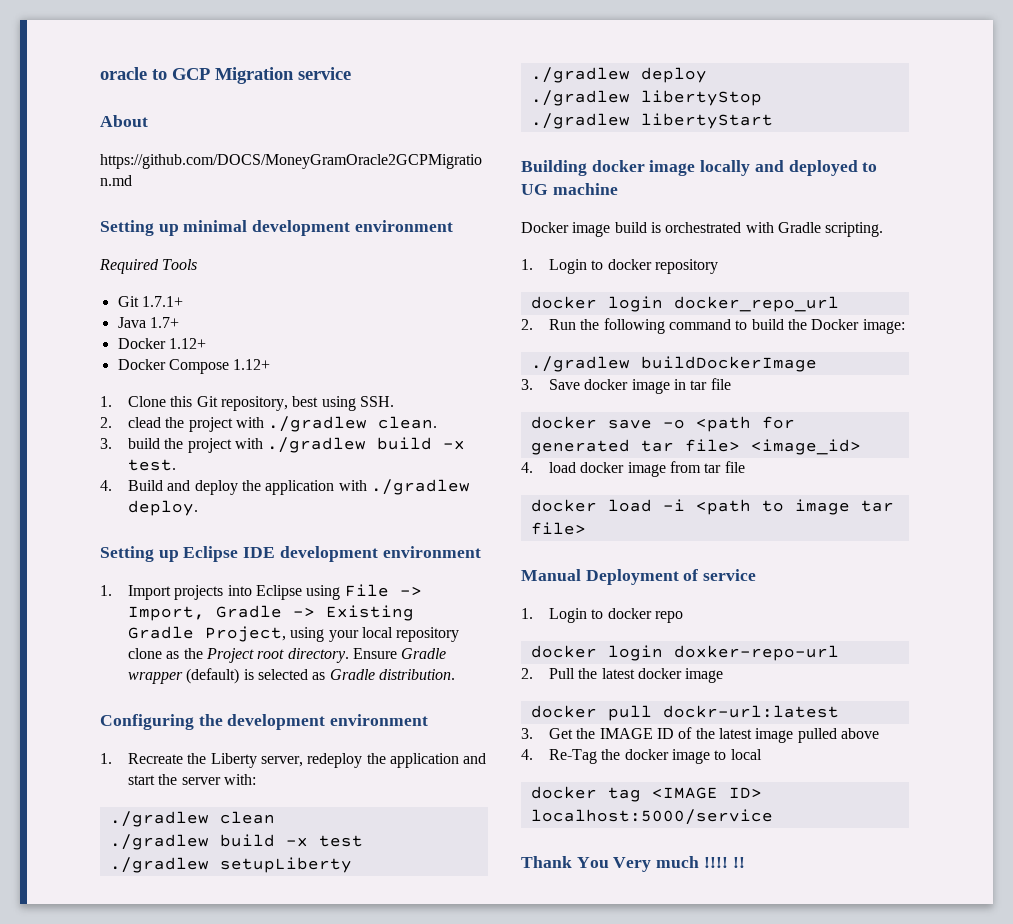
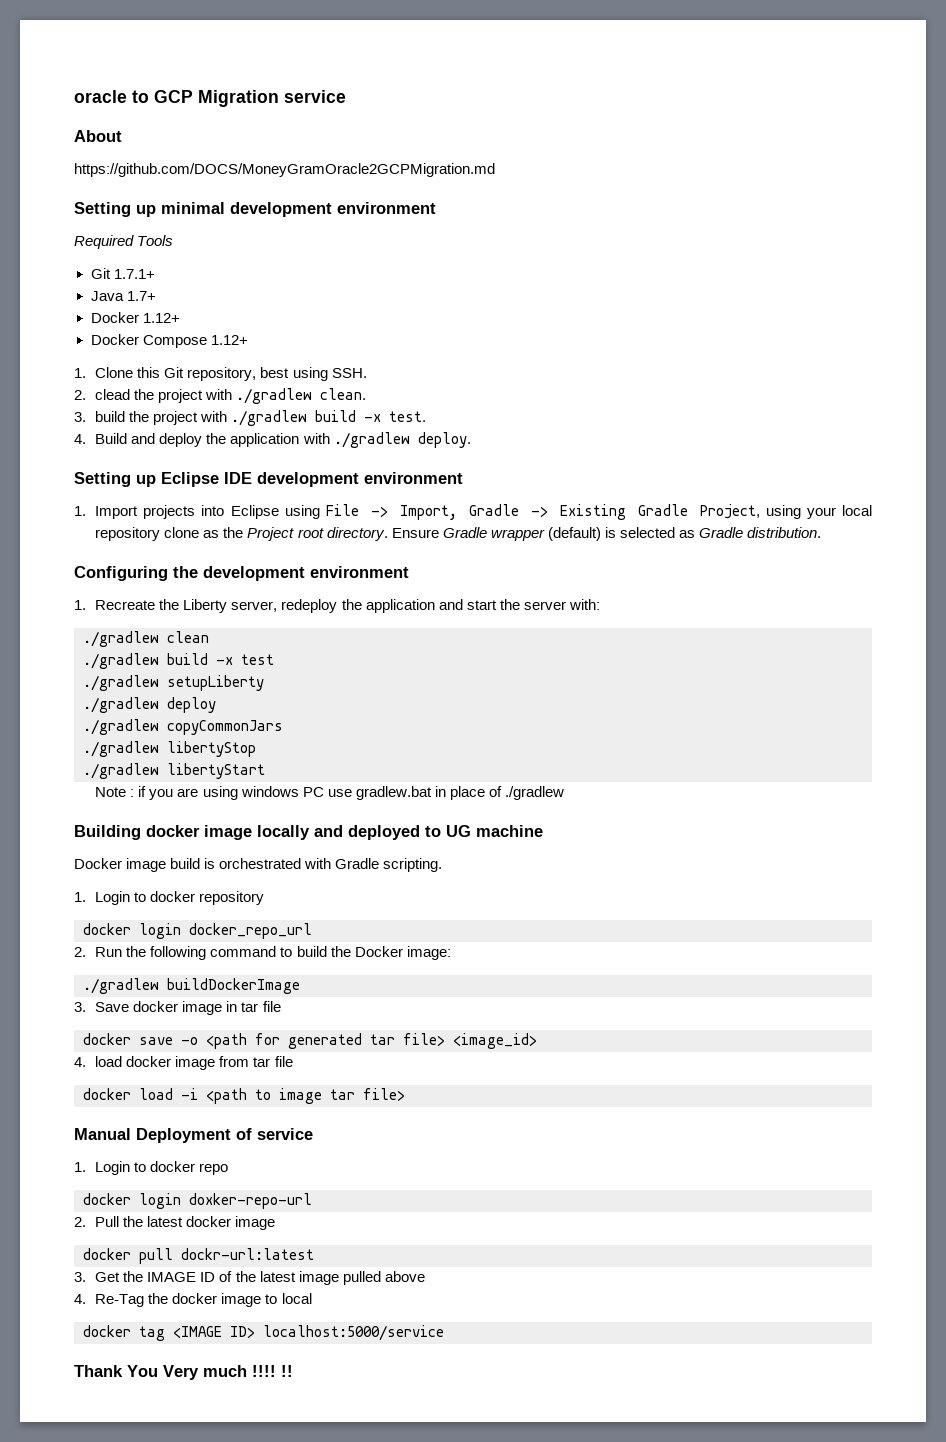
+ ./gradlew copyCommonJars
+ Note : if you are using windows PC use gradlew.bat in place of ./gradlew

